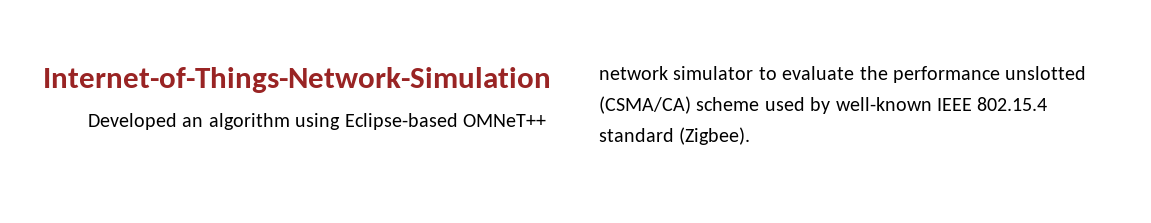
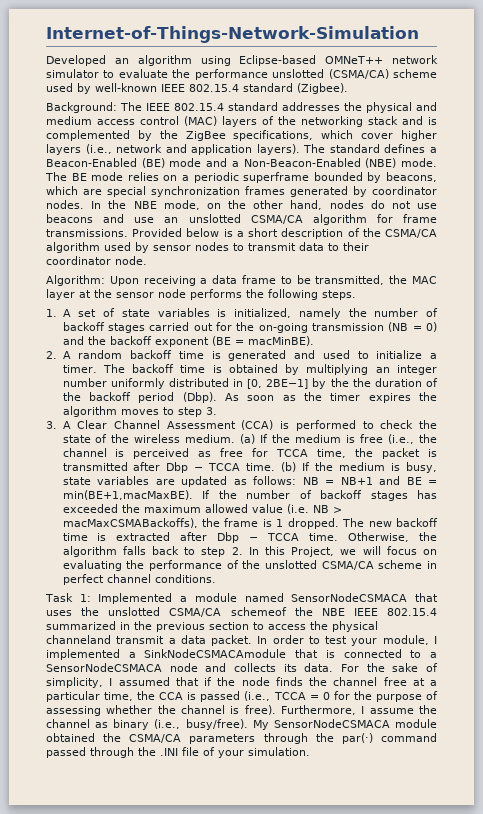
+ Background: The IEEE 802.15.4 standard addresses the physical and medium access control (MAC) layers of the networking stack and is complemented by the ZigBee specifications, which cover higher layers (i.e., network and application layers). The standard defines a Beacon-Enabled (BE) mode and a Non-Beacon-Enabled (NBE) mode. The BE mode relies on a periodic superframe bounded by beacons, which are special synchronization frames generated by coordinator nodes. In the NBE mode, on the other hand, nodes do not use beacons and use an unslotted CSMA/CA algorithm for frame transmissions. Provided below is a short description of the CSMA/CA algorithm used by sensor nodes to transmit data to their coordinator node.
+ Algorithm: Upon receiving a data frame to be transmitted, the MAC layer at the sensor node performs the following steps.
+ 1. A set of state variables is initialized, namely the number of backoff stages carried out for the on-going transmission (NB = 0) and the backoff exponent (BE = macMinBE).
+ 2. A random backoff time is generated and used to initialize a timer. The backoff time is obtained by multiplying an integer number uniformly distributed in [0, 2BE−1] by the the duration of the backoff period (Dbp). As soon as the timer expires the algorithm moves to step 3.
+ 3. A Clear Channel Assessment (CCA) is performed to check the state of the wireless medium. (a) If the medium is free (i.e., the channel is perceived as free for TCCA time, the packet is transmitted after Dbp − TCCA time. (b) If the medium is busy, state variables are updated as follows: NB = NB+1 and BE = min(BE+1,macMaxBE). If the number of backoff stages has exceeded the maximum allowed value (i.e. NB > macMaxCSMABackoffs), the frame is 1 dropped. The new backoff time is extracted after Dbp − TCCA time. Otherwise, the algorithm falls back to step 2. In this Project, we will focus on evaluating the performance of the unslotted CSMA/CA scheme in perfect channel conditions.
+ Task 1: Implemented a module named SensorNodeCSMACA that uses the unslotted CSMA/CA schemeof the NBE IEEE 802.15.4 summarized in the previous section to access the physical channeland transmit a data packet. In order to test your module, I implemented a SinkNodeCSMACAmodule that is connected to a SensorNodeCSMACA node and collects its data. For the sake of simplicity, I assumed that if the node finds the channel free at a particular time, the CCA is passed (i.e., TCCA = 0 for the purpose of assessing whether the channel is free). Furthermore, I assume the channel as binary (i.e., busy/free). My SensorNodeCSMACA module obtained the CSMA/CA parameters through the par(·) command passed through the .INI file of your simulation.

